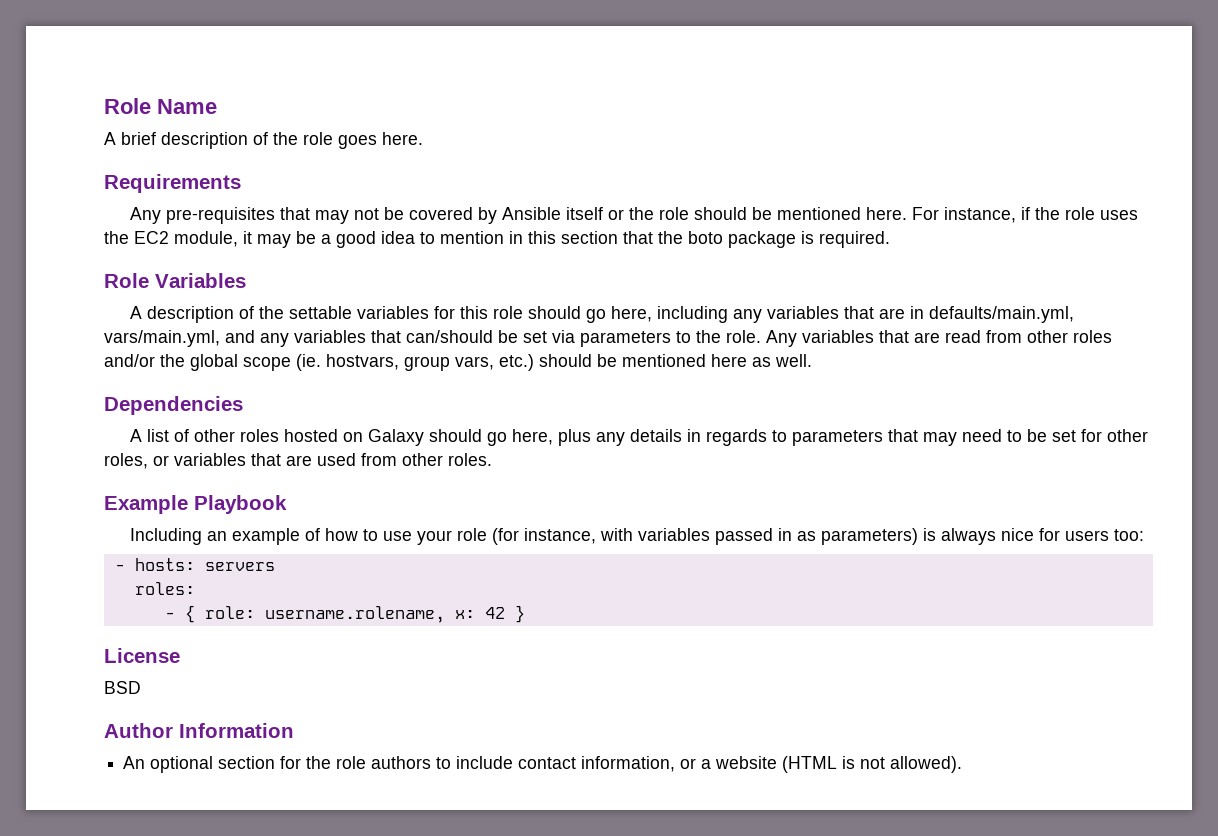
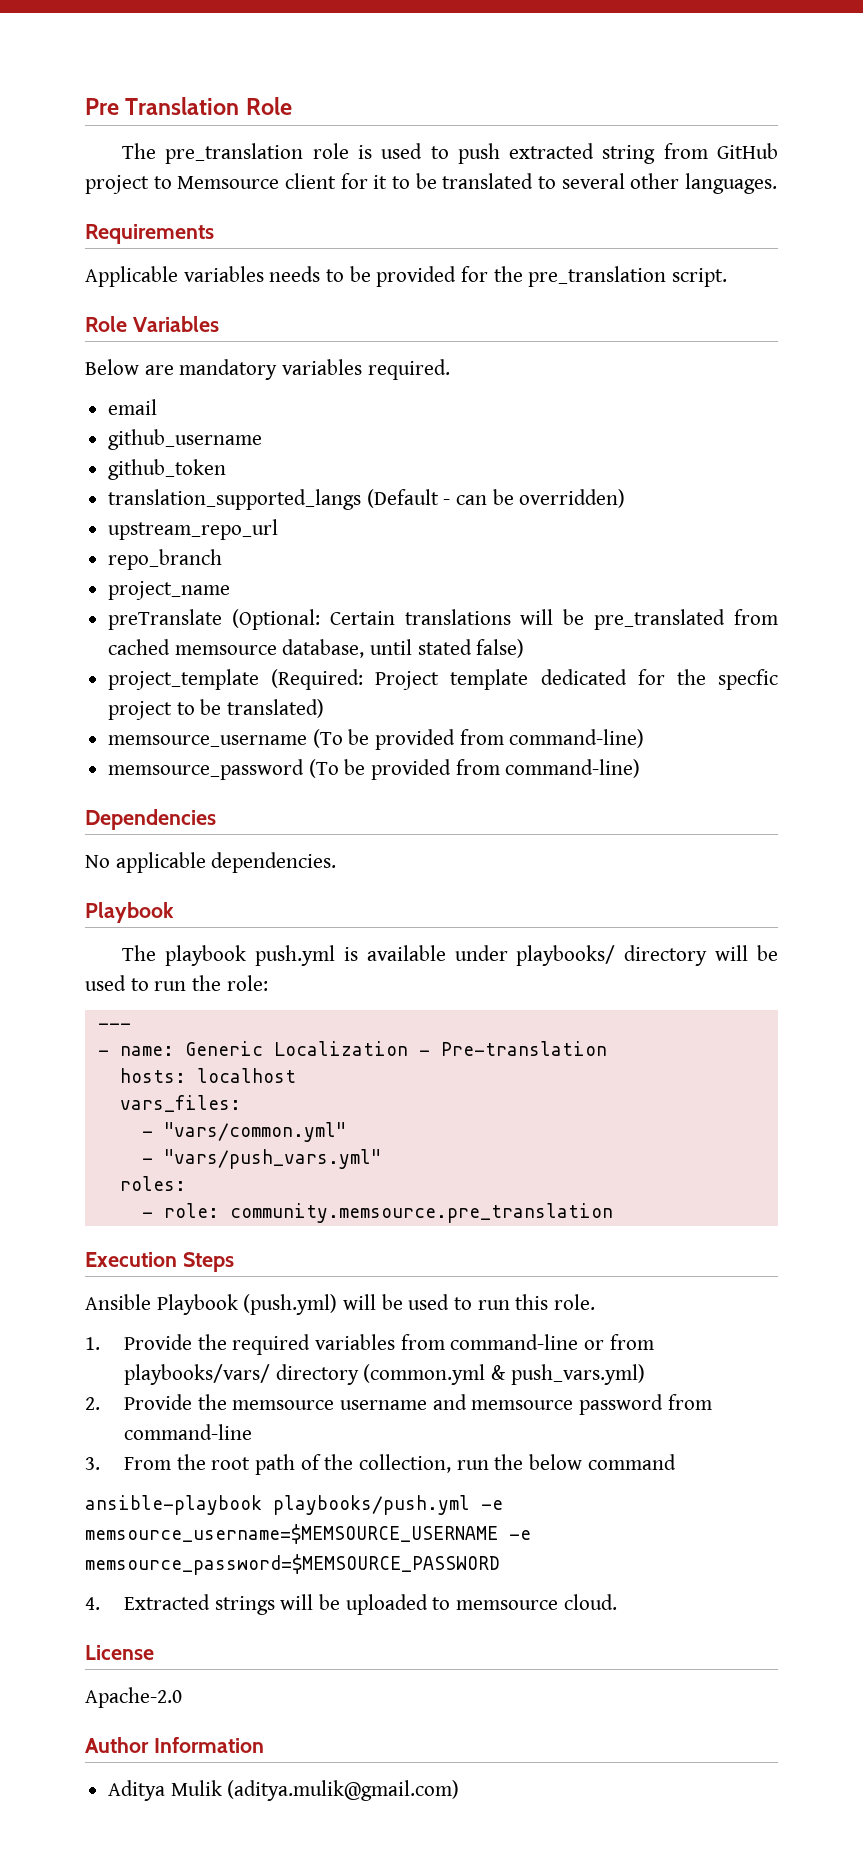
- Role Name
- A brief description of the role goes here.
+ Pre Translation Role
+ The pre_translation role is used to push extracted string from GitHub project to Memsource client for it to be translated to several other languages.
  Requirements
- Any pre-requisites that may not be covered by Ansible itself or the role should be mentioned here. For instance, if the role uses the EC2 module, it may be a good idea to mention in this section that the boto package is required.
+ Applicable variables needs to be provided for the pre_translation script.
  Role Variables
- A description of the settable variables for this role should go here, including any variables that are in defaults/main.yml, vars/main.yml, and any variables that can/should be set via parameters to the role. Any variables that are read from other roles and/or the global scope (ie. hostvars, group vars, etc.) should be mentioned here as well.
+ Below are mandatory variables required.
+ email
+ github_username
+ github_token
+ translation_supported_langs (Default - can be overridden)
+ upstream_repo_url
+ repo_branch
+ project_name
+ preTranslate (Optional: Certain translations will be pre_translated from cached memsource database, until stated false)
+ project_template (Required: Project template dedicated for the specfic project to be translated)
+ memsource_username (To be provided from command-line)
+ memsource_password (To be provided from command-line)
  Dependencies
- A list of other roles hosted on Galaxy should go here, plus any details in regards to parameters that may need to be set for other roles, or variables that are used from other roles.
- Example Playbook
- Including an example of how to use your role (for instance, with variables passed in as parameters) is always nice for users too:
- - hosts: servers
+ No applicable dependencies.
+ Playbook
+ The playbook push.yml is available under playbooks/ directory will be used to run the role:
+ ---
+ - name: Generic Localization - Pre-translation
+ hosts: localhost
+ vars_files:
+ - "vars/common.yml"
+ - "vars/push_vars.yml"
  roles:
- - { role: username.rolename, x: 42 }
+ - role: community.memsource.pre_translation
+ Execution Steps
+ Ansible Playbook (push.yml) will be used to run this role.
+ 1. Provide the required variables from command-line or from playbooks/vars/ directory (common.yml & push_vars.yml)
+ 2. Provide the memsource username and memsource password from command-line
+ 3. From the root path of the collection, run the below command
+ ansible-playbook playbooks/push.yml -e memsource_username=$MEMSOURCE_USERNAME -e memsource_password=$MEMSOURCE_PASSWORD
+ 4. Extracted strings will be uploaded to memsource cloud.
- BSD
+ Apache-2.0
- An optional section for the role authors to include contact information, or a website (HTML is not allowed).
+ Aditya Mulik (aditya.mulik@gmail.com)

